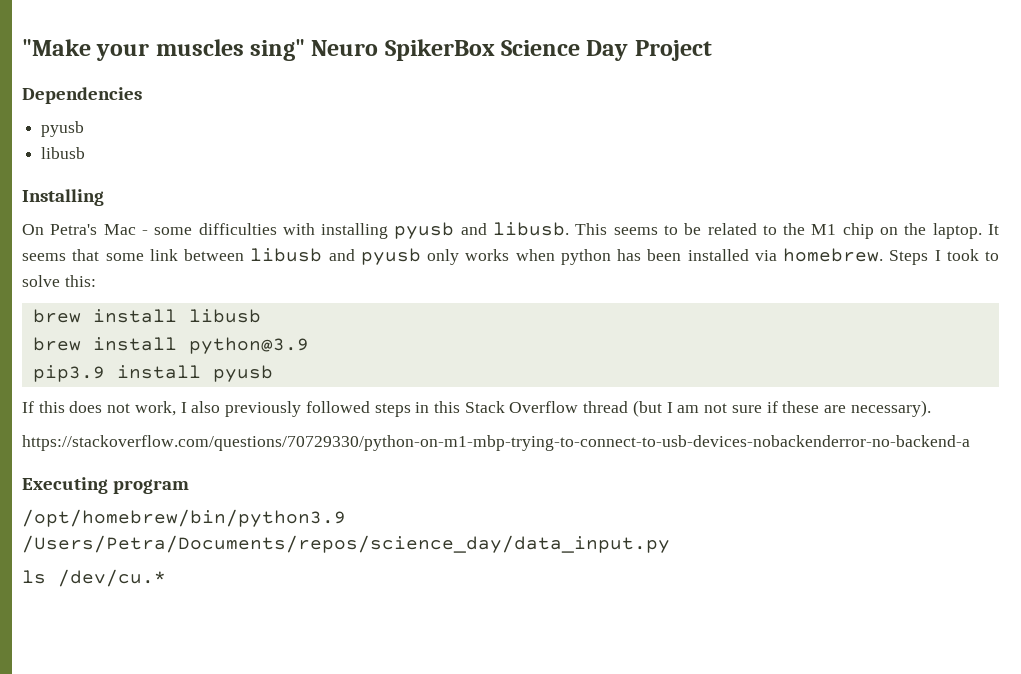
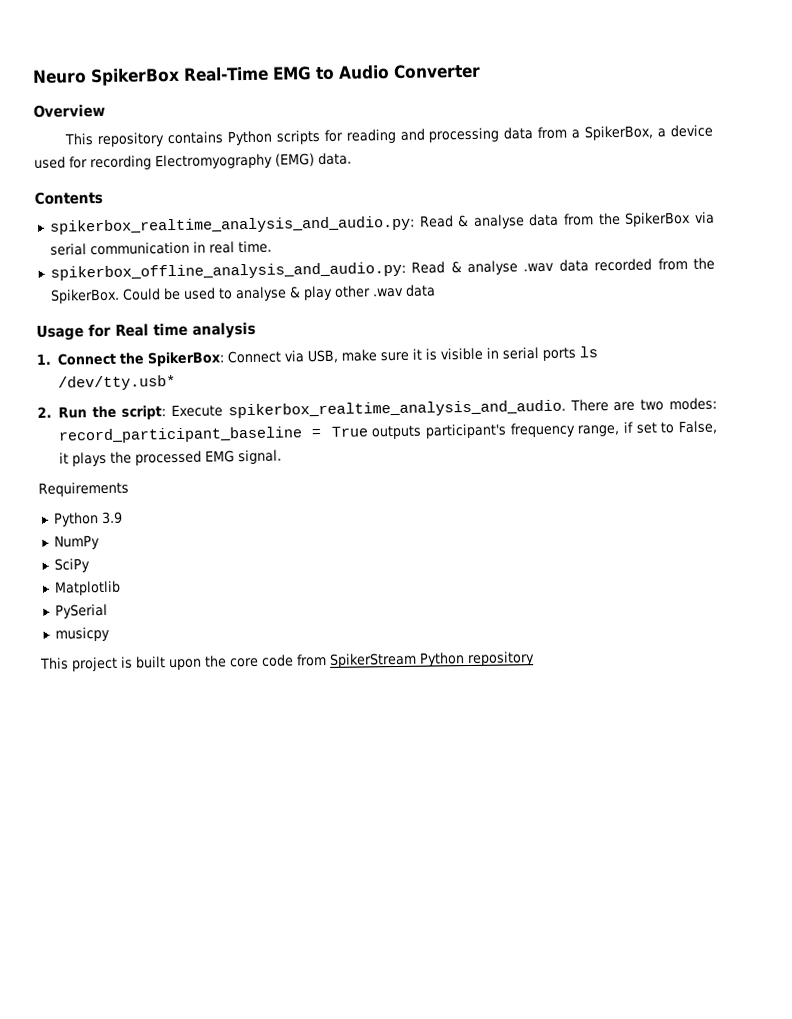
- "Make your muscles sing" Neuro SpikerBox Science Day Project
- Dependencies
- pyusb
- libusb
- Installing
- On Petra's Mac - some difficulties with installing pyusb and libusb. This seems to be related to the M1 chip on the laptop. It seems that some link between libusb and pyusb only works when python has been installed via homebrew. Steps I took to solve this:
- brew install libusb
- brew install python@3.9
- pip3.9 install pyusb
- If this does not work, I also previously followed steps in this Stack Overflow thread (but I am not sure if these are necessary).
- https://stackoverflow.com/questions/70729330/python-on-m1-mbp-trying-to-connect-to-usb-devices-nobackenderror-no-backend-a
- Executing program
- /opt/homebrew/bin/python3.9 /Users/Petra/Documents/repos/science_day/data_input.py
- ls /dev/cu.*
+ Neuro SpikerBox Real-Time EMG to Audio Converter
+ Overview
+ This repository contains Python scripts for reading and processing data from a SpikerBox, a device used for recording Electromyography (EMG) data.
+ Contents
+ spikerbox_realtime_analysis_and_audio.py: Read & analyse data from the SpikerBox via serial communication in real time.
+ spikerbox_offline_analysis_and_audio.py: Read & analyse .wav data recorded from the SpikerBox. Could be used to analyse & play other .wav data
+ Usage for Real time analysis
+ 1. Connect the SpikerBox: Connect via USB, make sure it is visible in serial ports ls /dev/tty.usb*
+ 2. Run the script: Execute spikerbox_realtime_analysis_and_audio. There are two modes: record_participant_baseline = True outputs participant's frequency range, if set to False, it plays the processed EMG signal.
+ Requirements
+ Python 3.9
+ NumPy
+ SciPy
+ Matplotlib
+ PySerial
+ musicpy
+ This project is built upon the core code from SpikerStream Python repository

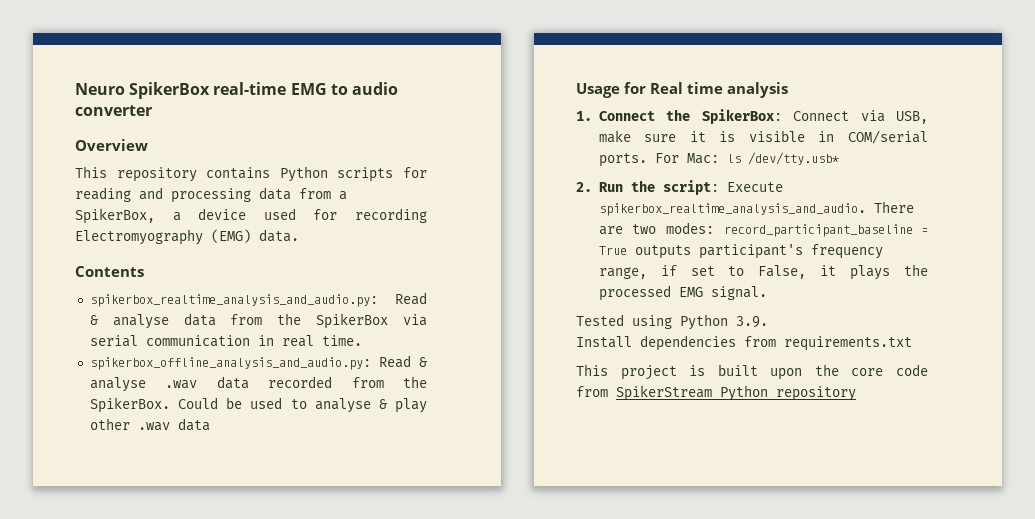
- Neuro SpikerBox Real-Time EMG to Audio Converter
+ Neuro SpikerBox real-time EMG to audio converter
- 1. Connect the SpikerBox: Connect via USB, make sure it is visible in serial ports ls /dev/tty.usb*
+ 1. Connect the SpikerBox: Connect via USB, make sure it is visible in COM/serial ports. For Mac: ls /dev/tty.usb*
- Requirements
- Python 3.9
- NumPy
- SciPy
- Matplotlib
- PySerial
- musicpy
+ Tested using Python 3.9.
+ Install dependencies from requirements.txt

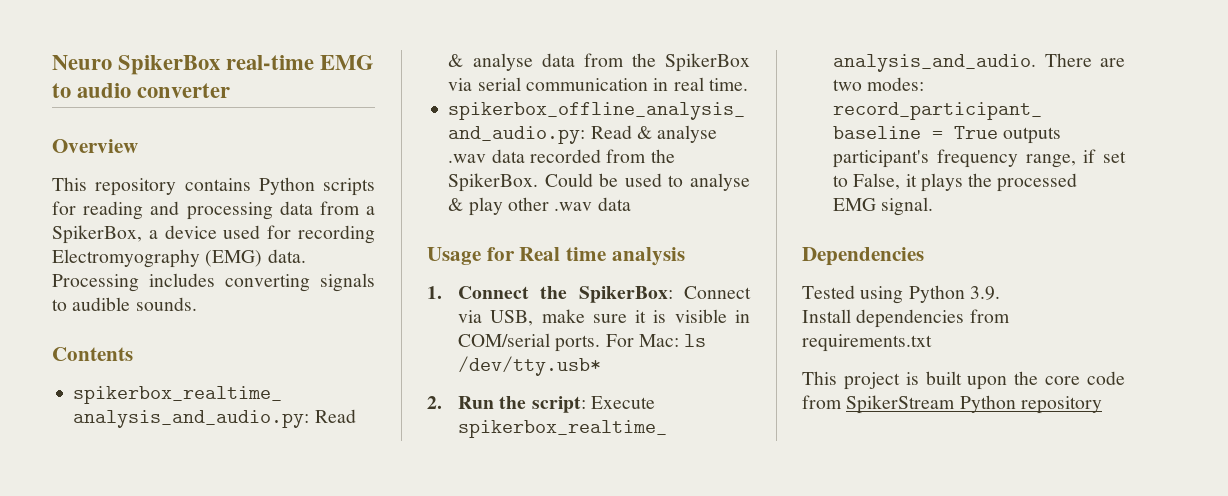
+ Processing includes converting signals to audible sounds.
+ Dependencies

